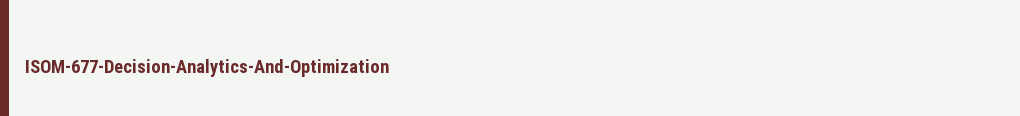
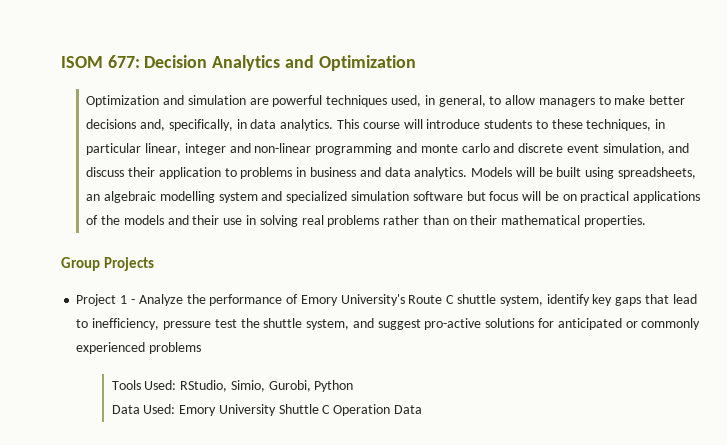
- ISOM-677-Decision-Analytics-And-Optimization
+ ISOM 677: Decision Analytics and Optimization
+ Optimization and simulation are powerful techniques used, in general, to allow managers to make better decisions and, specifically, in data analytics. This course will introduce students to these techniques, in particular linear, integer and non-linear programming and monte carlo and discrete event simulation, and discuss their application to problems in business and data analytics. Models will be built using spreadsheets, an algebraic modelling system and specialized simulation software but focus will be on practical applications of the models and their use in solving real problems rather than on their mathematical properties.
+ Group Projects
+ Project 1 - Analyze the performance of Emory University's Route C shuttle system, identify key gaps that lead to inefficiency, pressure test the shuttle system, and suggest pro-active solutions for anticipated or commonly experienced problems
+ Tools Used: RStudio, Simio, Gurobi, Python
+ Data Used: Emory University Shuttle C Operation Data

